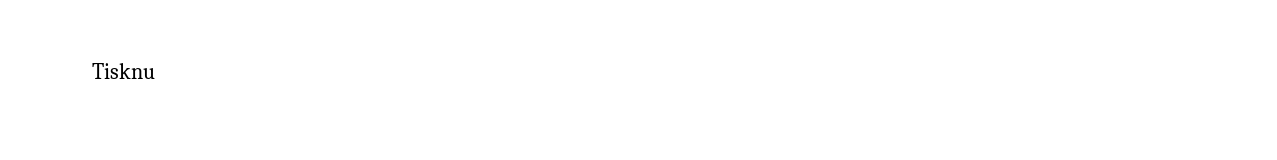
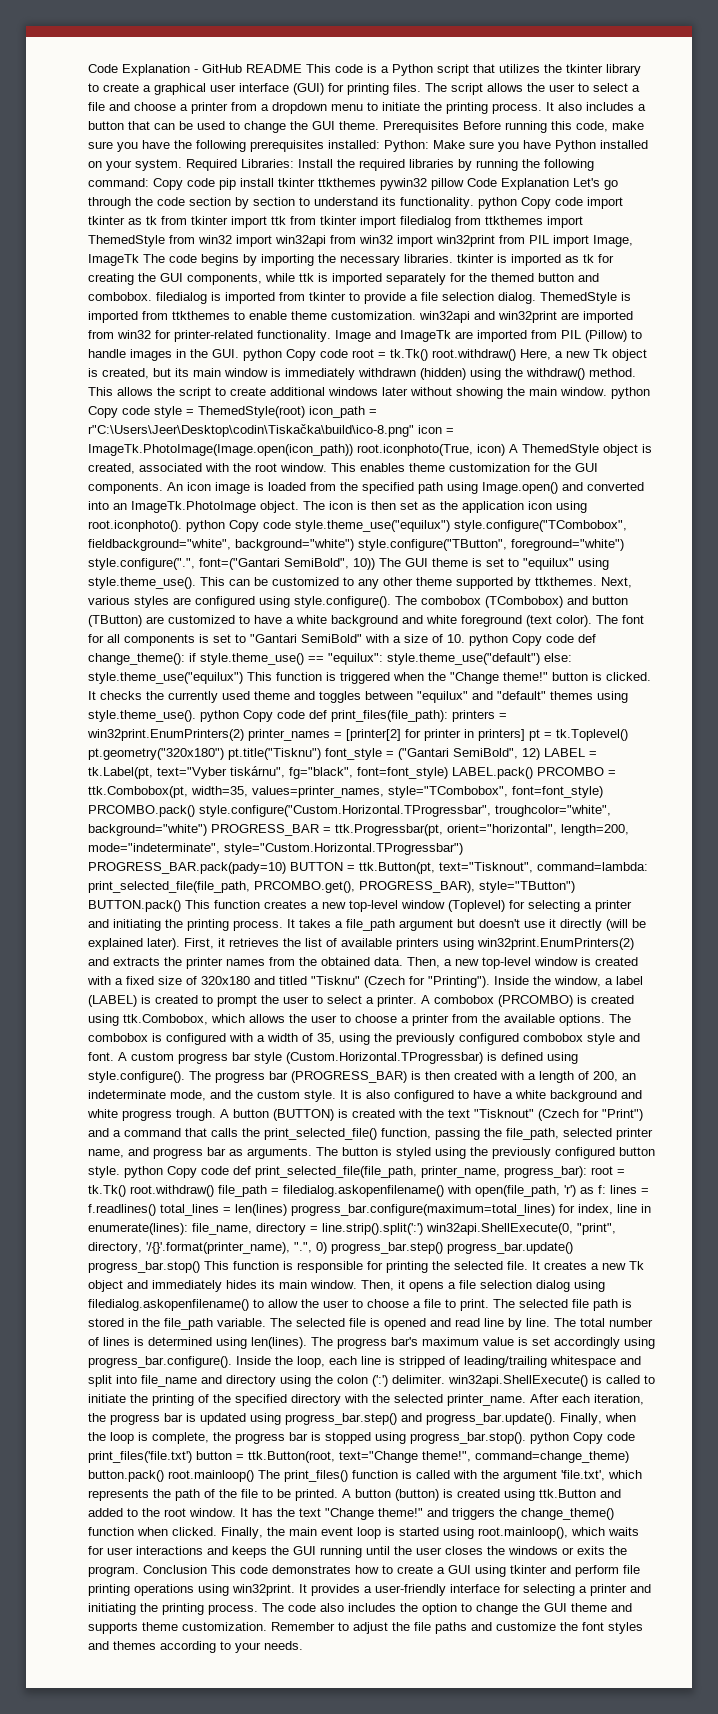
- Tisknu
+ Code Explanation - GitHub README This code is a Python script that utilizes the tkinter library to create a graphical user interface (GUI) for printing files. The script allows the user to select a file and choose a printer from a dropdown menu to initiate the printing process. It also includes a button that can be used to change the GUI theme. Prerequisites Before running this code, make sure you have the following prerequisites installed: Python: Make sure you have Python installed on your system. Required Libraries: Install the required libraries by running the following command: Copy code pip install tkinter ttkthemes pywin32 pillow Code Explanation Let's go through the code section by section to understand its functionality. python Copy code import tkinter as tk from tkinter import ttk from tkinter import filedialog from ttkthemes import ThemedStyle from win32 import win32api from win32 import win32print from PIL import Image, ImageTk The code begins by importing the necessary libraries. tkinter is imported as tk for creating the GUI components, while ttk is imported separately for the themed button and combobox. filedialog is imported from tkinter to provide a file selection dialog. ThemedStyle is imported from ttkthemes to enable theme customization. win32api and win32print are imported from win32 for printer-related functionality. Image and ImageTk are imported from PIL (Pillow) to handle images in the GUI. python Copy code root = tk.Tk() root.withdraw() Here, a new Tk object is created, but its main window is immediately withdrawn (hidden) using the withdraw() method. This allows the script to create additional windows later without showing the main window. python Copy code style = ThemedStyle(root) icon_path = r"C:\Users\Jeer\Desktop\codin\Tiskačka\build\ico-8.png" icon = ImageTk.PhotoImage(Image.open(icon_path)) root.iconphoto(True, icon) A ThemedStyle object is created, associated with the root window. This enables theme customization for the GUI components. An icon image is loaded from the specified path using Image.open() and converted into an ImageTk.PhotoImage object. The icon is then set as the application icon using root.iconphoto(). python Copy code style.theme_use("equilux") style.configure("TCombobox", fieldbackground="white", background="white") style.configure("TButton", foreground="white") style.configure(".", font=("Gantari SemiBold", 10)) The GUI theme is set to "equilux" using style.theme_use(). This can be customized to any other theme supported by ttkthemes. Next, various styles are configured using style.configure(). The combobox (TCombobox) and button (TButton) are customized to have a white background and white foreground (text color). The font for all components is set to "Gantari SemiBold" with a size of 10. python Copy code def change_theme(): if style.theme_use() == "equilux": style.theme_use("default") else: style.theme_use("equilux") This function is triggered when the "Change theme!" button is clicked. It checks the currently used theme and toggles between "equilux" and "default" themes using style.theme_use(). python Copy code def print_files(file_path): printers = win32print.EnumPrinters(2) printer_names = [printer[2] for printer in printers] pt = tk.Toplevel() pt.geometry("320x180") pt.title("Tisknu") font_style = ("Gantari SemiBold", 12) LABEL = tk.Label(pt, text="Vyber tiskárnu", fg="black", font=font_style) LABEL.pack() PRCOMBO = ttk.Combobox(pt, width=35, values=printer_names, style="TCombobox", font=font_style) PRCOMBO.pack() style.configure("Custom.Horizontal.TProgressbar", troughcolor="white", background="white") PROGRESS_BAR = ttk.Progressbar(pt, orient="horizontal", length=200, mode="indeterminate", style="Custom.Horizontal.TProgressbar") PROGRESS_BAR.pack(pady=10) BUTTON = ttk.Button(pt, text="Tisknout", command=lambda: print_selected_file(file_path, PRCOMBO.get(), PROGRESS_BAR), style="TButton") BUTTON.pack() This function creates a new top-level window (Toplevel) for selecting a printer and initiating the printing process. It takes a file_path argument but doesn't use it directly (will be explained later). First, it retrieves the list of available printers using win32print.EnumPrinters(2) and extracts the printer names from the obtained data. Then, a new top-level window is created with a fixed size of 320x180 and titled "Tisknu" (Czech for "Printing"). Inside the window, a label (LABEL) is created to prompt the user to select a printer. A combobox (PRCOMBO) is created using ttk.Combobox, which allows the user to choose a printer from the available options. The combobox is configured with a width of 35, using the previously configured combobox style and font. A custom progress bar style (Custom.Horizontal.TProgressbar) is defined using style.configure(). The progress bar (PROGRESS_BAR) is then created with a length of 200, an indeterminate mode, and the custom style. It is also configured to have a white background and white progress trough. A button (BUTTON) is created with the text "Tisknout" (Czech for "Print") and a command that calls the print_selected_file() function, passing the file_path, selected printer name, and progress bar as arguments. The button is styled using the previously configured button style. python Copy code def print_selected_file(file_path, printer_name, progress_bar): root = tk.Tk() root.withdraw() file_path = filedialog.askopenfilename() with open(file_path, 'r') as f: lines = f.readlines() total_lines = len(lines) progress_bar.configure(maximum=total_lines) for index, line in enumerate(lines): file_name, directory = line.strip().split(':') win32api.ShellExecute(0, "print", directory, '/{}'.format(printer_name), ".", 0) progress_bar.step() progress_bar.update() progress_bar.stop() This function is responsible for printing the selected file. It creates a new Tk object and immediately hides its main window. Then, it opens a file selection dialog using filedialog.askopenfilename() to allow the user to choose a file to print. The selected file path is stored in the file_path variable. The selected file is opened and read line by line. The total number of lines is determined using len(lines). The progress bar's maximum value is set accordingly using progress_bar.configure(). Inside the loop, each line is stripped of leading/trailing whitespace and split into file_name and directory using the colon (':') delimiter. win32api.ShellExecute() is called to initiate the printing of the specified directory with the selected printer_name. After each iteration, the progress bar is updated using progress_bar.step() and progress_bar.update(). Finally, when the loop is complete, the progress bar is stopped using progress_bar.stop(). python Copy code print_files('file.txt') button = ttk.Button(root, text="Change theme!", command=change_theme) button.pack() root.mainloop() The print_files() function is called with the argument 'file.txt', which represents the path of the file to be printed. A button (button) is created using ttk.Button and added to the root window. It has the text "Change theme!" and triggers the change_theme() function when clicked. Finally, the main event loop is started using root.mainloop(), which waits for user interactions and keeps the GUI running until the user closes the windows or exits the program. Conclusion This code demonstrates how to create a GUI using tkinter and perform file printing operations using win32print. It provides a user-friendly interface for selecting a printer and initiating the printing process. The code also includes the option to change the GUI theme and supports theme customization. Remember to adjust the file paths and customize the font styles and themes according to your needs.

